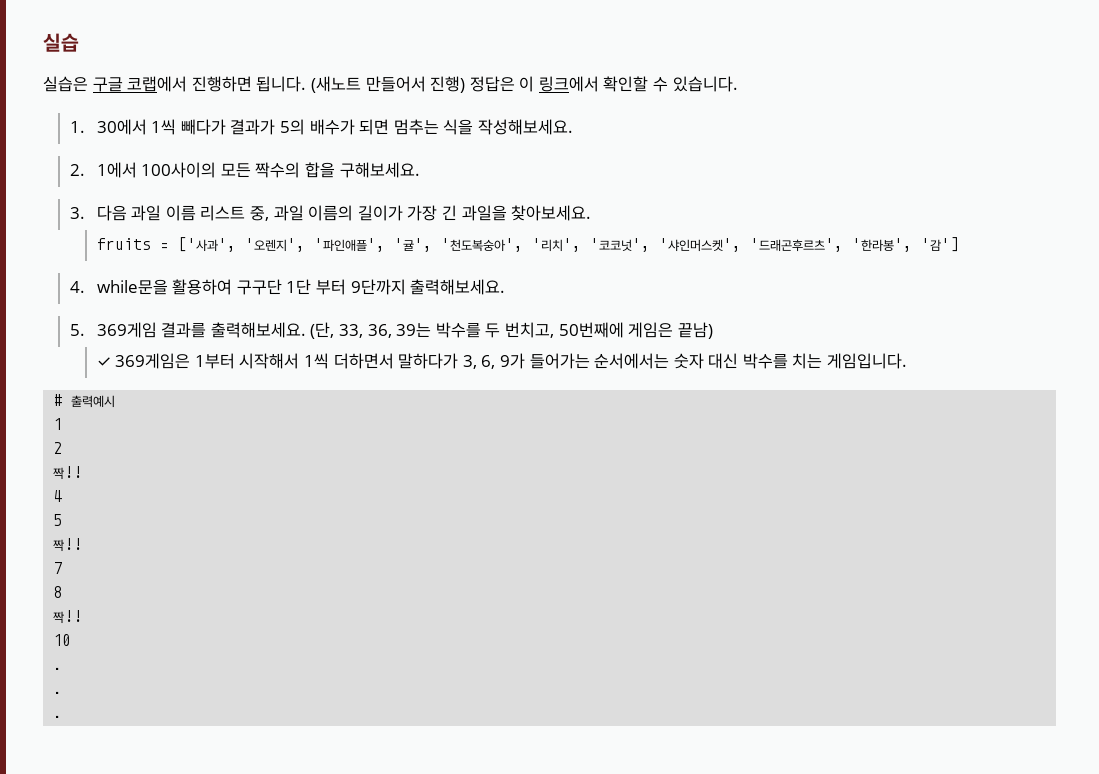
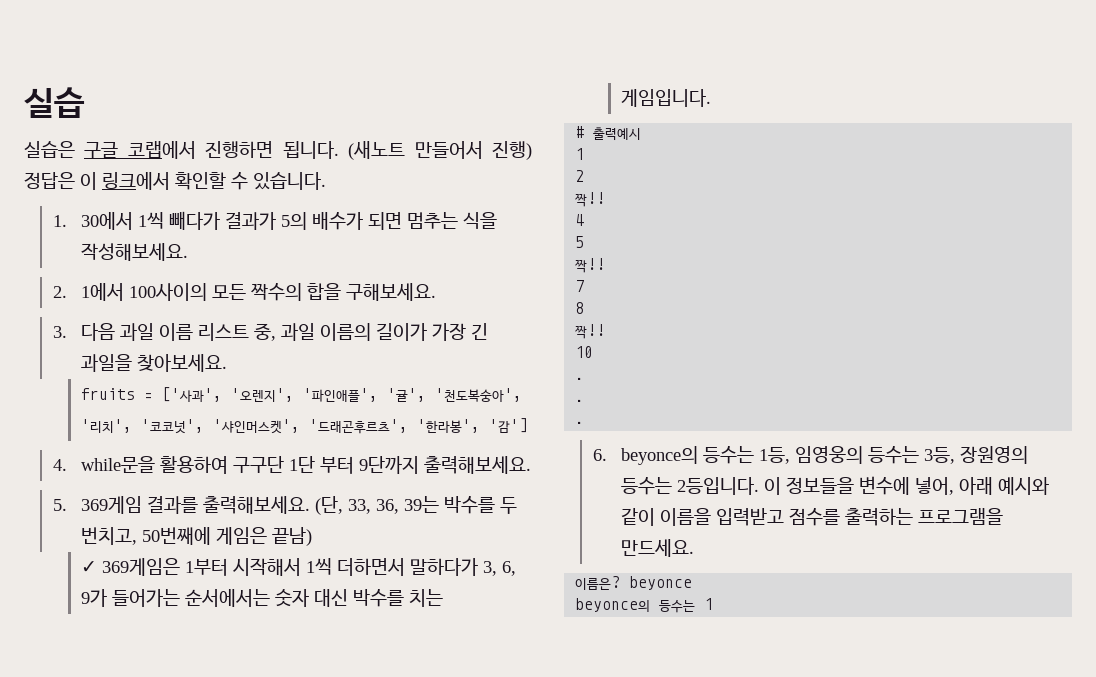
+ 6. beyonce의 등수는 1등, 임영웅의 등수는 3등, 장원영의 등수는 2등입니다. 이 정보들을 변수에 넣어, 아래 예시와 같이 이름을 입력받고 점수를 출력하는 프로그램을 만드세요.
+ 이름은? beyonce
+ beyonce의 등수는 1

